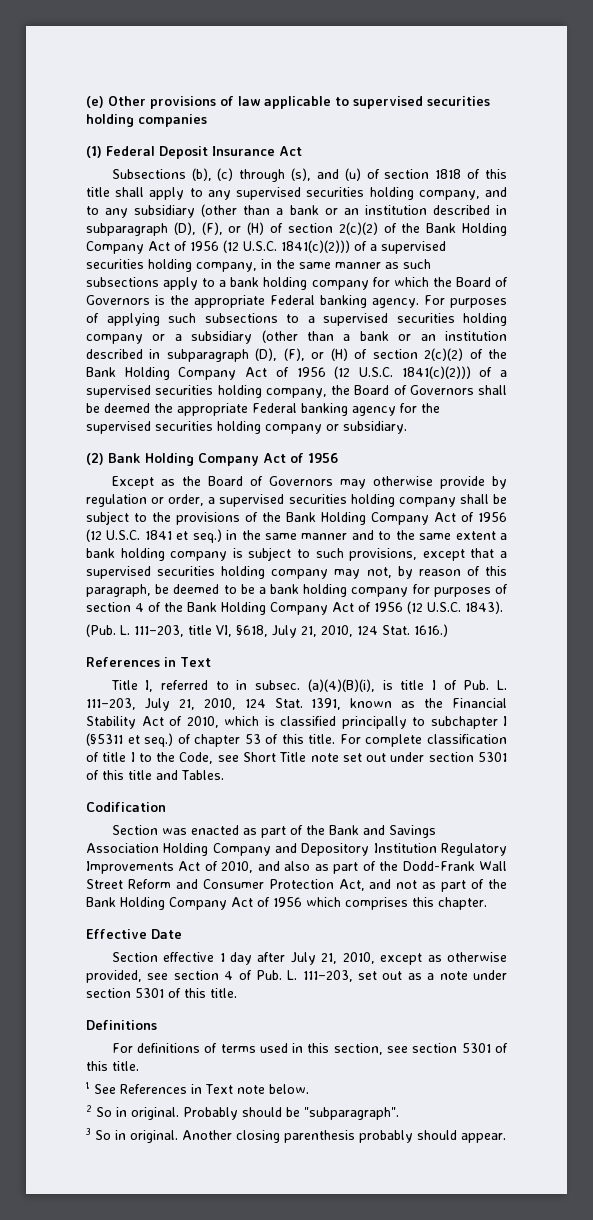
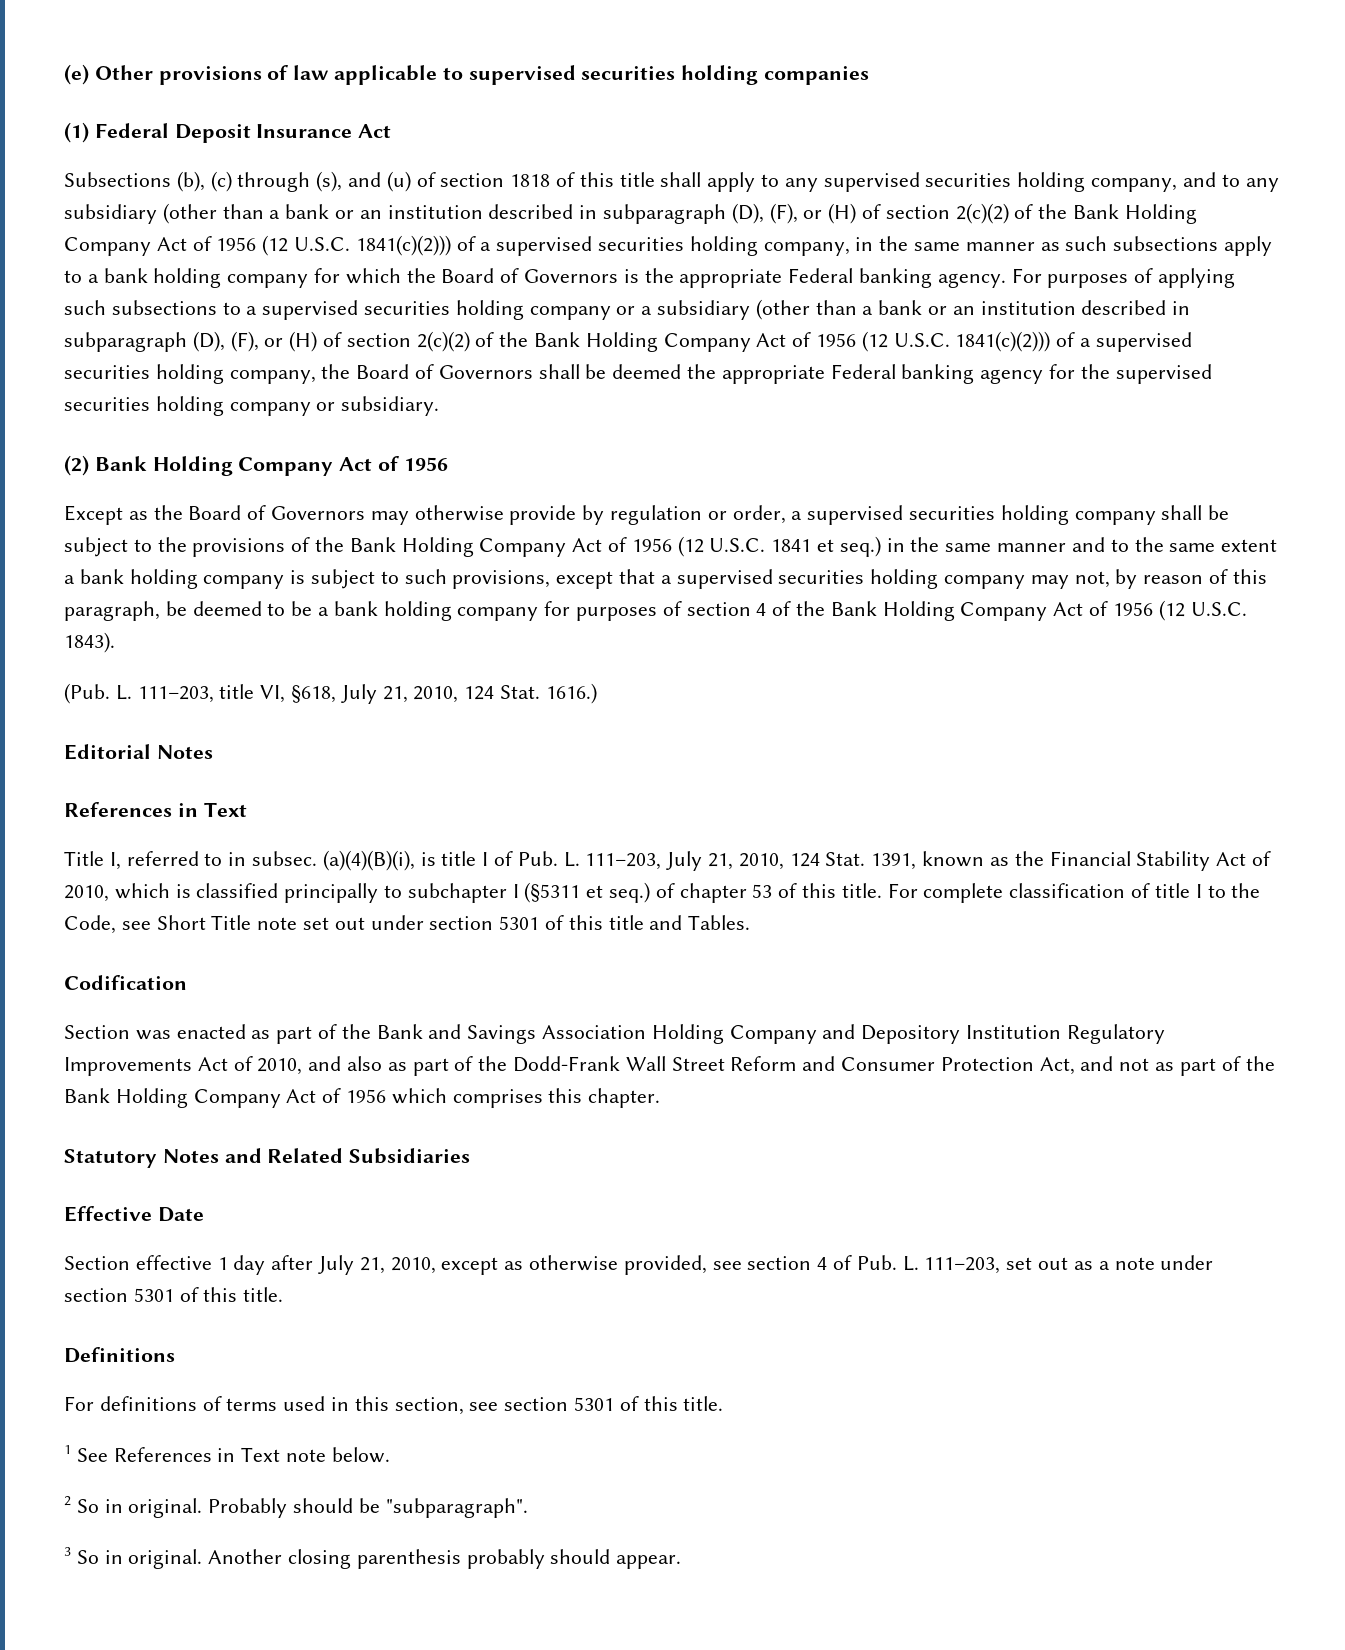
+ Editorial Notes
+ Statutory Notes and Related Subsidiaries

